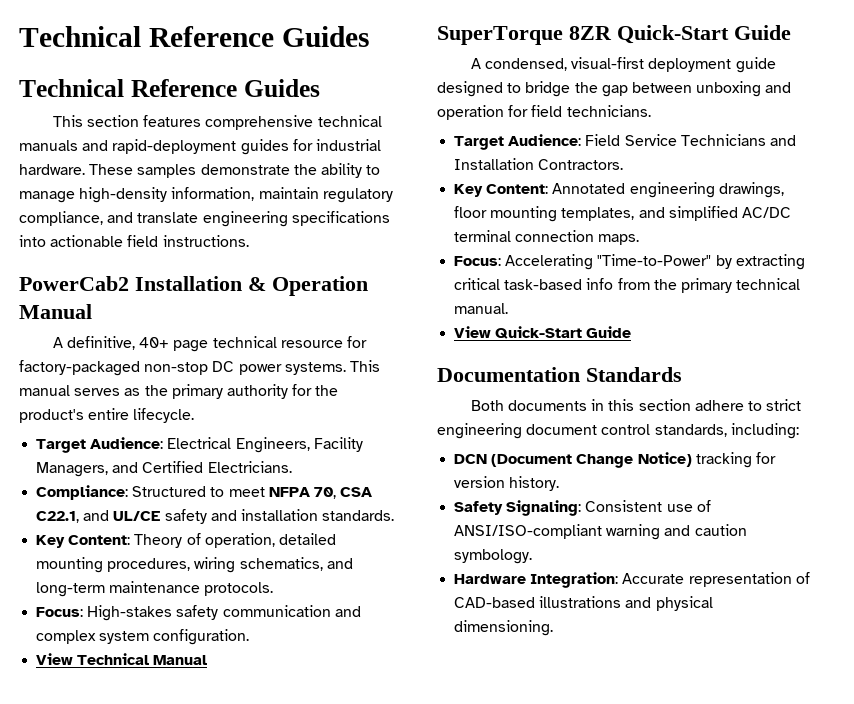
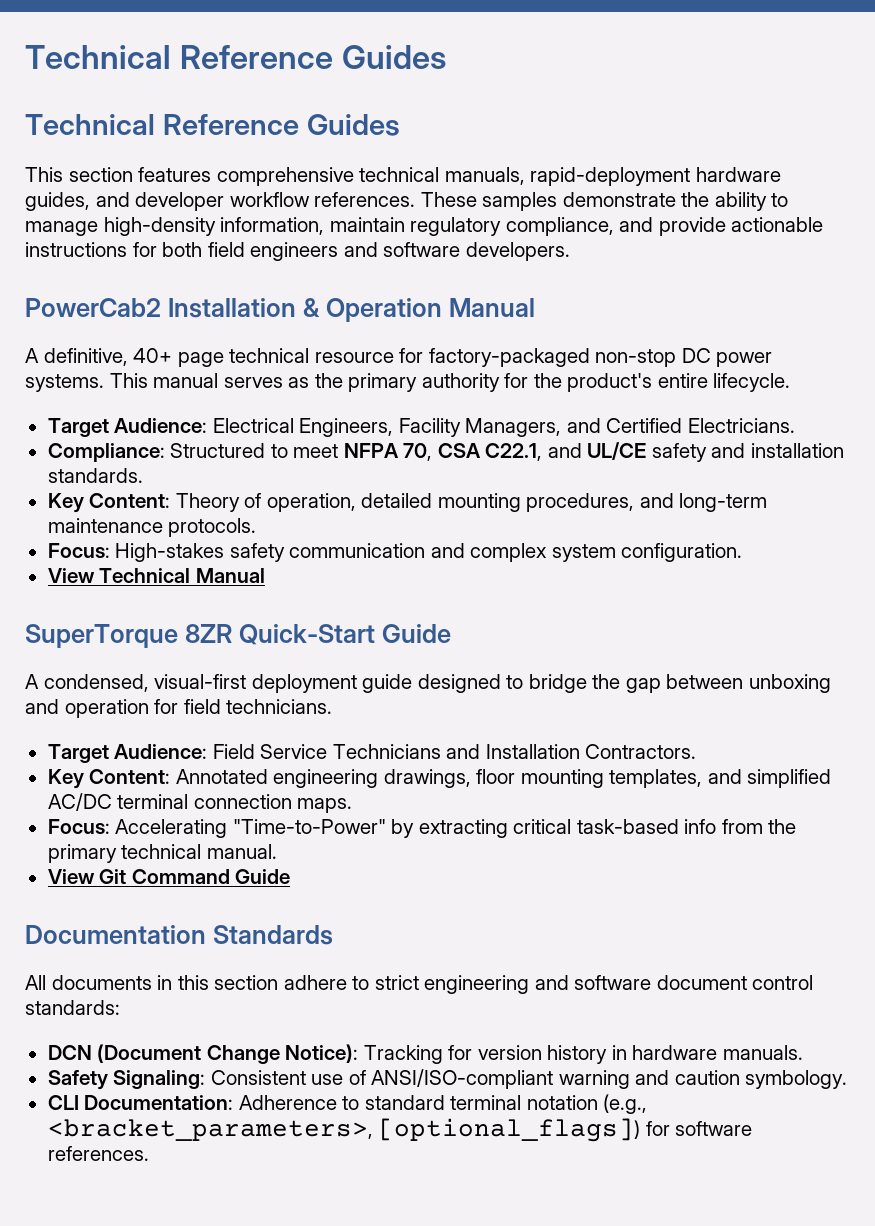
- This section features comprehensive technical manuals and rapid-deployment guides for industrial hardware.
+ This section features comprehensive technical manuals, rapid-deployment hardware guides, and developer workflow references.
- These samples demonstrate the ability to manage high-density information, maintain regulatory compliance, and translate engineering specifications into actionable field instructions.
+ These samples demonstrate the ability to manage high-density information, maintain regulatory compliance, and provide actionable instructions for both field engineers and software developers.
- Key Content: Theory of operation, detailed mounting procedures, wiring schematics, and long-term maintenance protocols.
+ Key Content: Theory of operation, detailed mounting procedures, and long-term maintenance protocols.
- View Quick-Start Guide
+ View Git Command Guide
- Both documents in this section adhere to strict engineering document control standards, including:
- DCN (Document Change Notice) tracking for version history.
+ All documents in this section adhere to strict engineering and software document control standards:
+ DCN (Document Change Notice): Tracking for version history in hardware manuals.
- Hardware Integration: Accurate representation of CAD-based illustrations and physical dimensioning.
+ CLI Documentation: Adherence to standard terminal notation (e.g., <bracket_parameters>, [optional_flags]) for software references.

